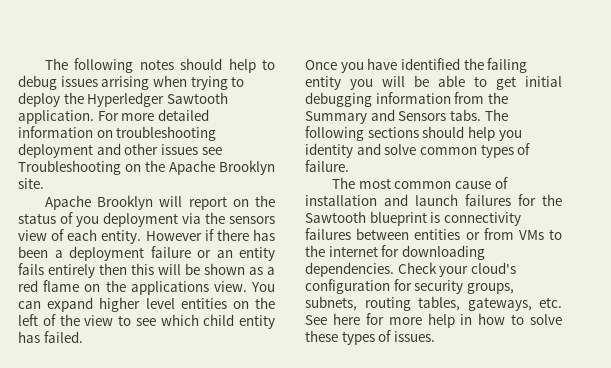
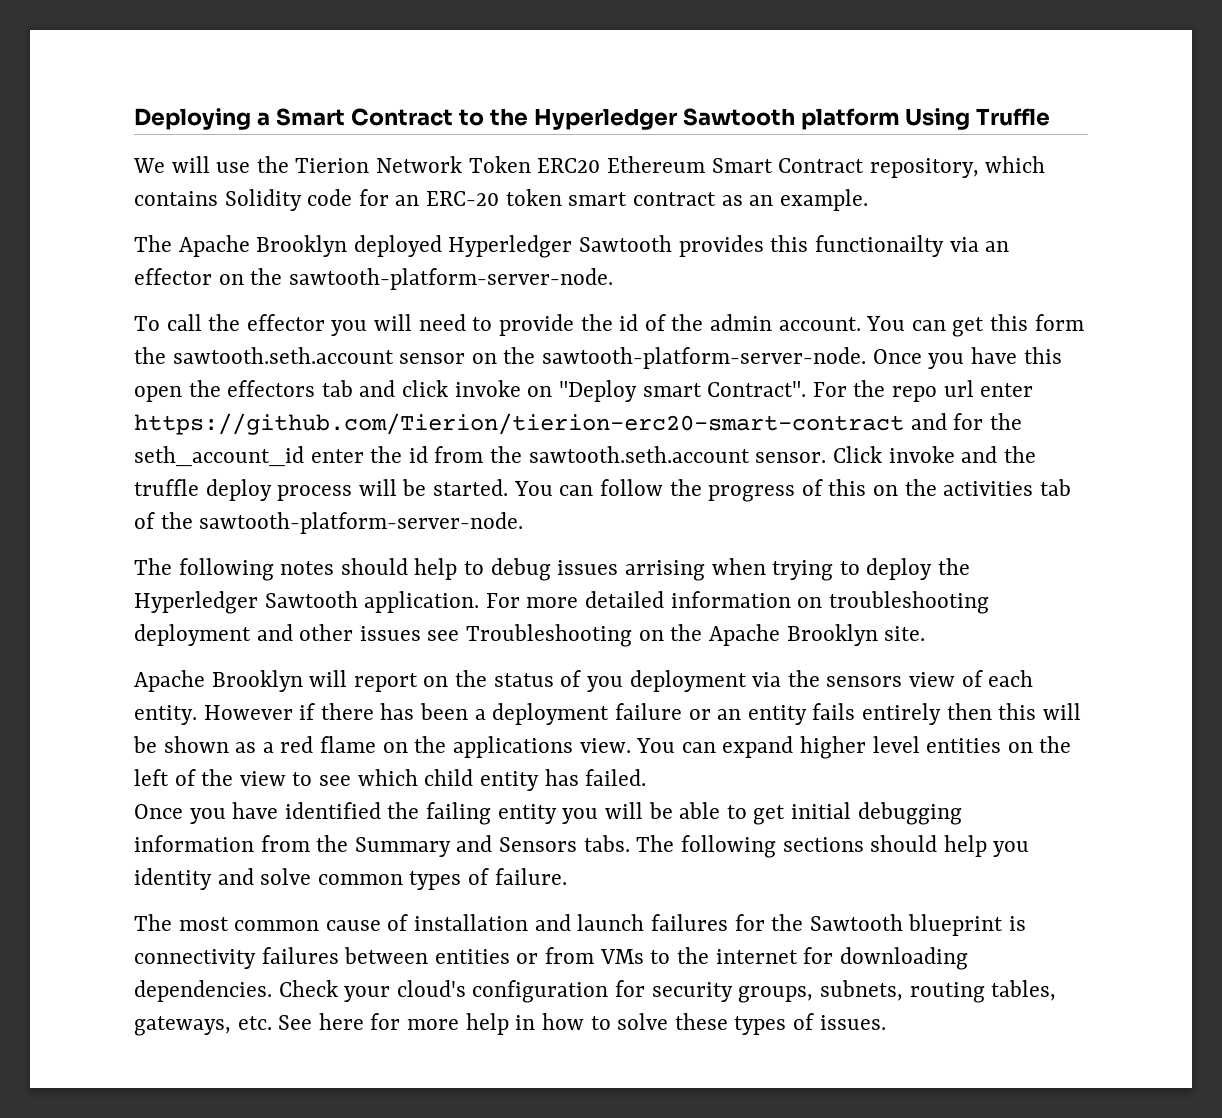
+ Deploying a Smart Contract to the Hyperledger Sawtooth platform Using Truffle
+ We will use the Tierion Network Token ERC20 Ethereum Smart Contract repository, which contains Solidity code for an ERC-20 token smart contract as an example.
+ The Apache Brooklyn deployed Hyperledger Sawtooth provides this functionailty via an effector on the sawtooth-platform-server-node.
+ To call the effector you will need to provide the id of the admin account. You can get this form the sawtooth.seth.account sensor on the sawtooth-platform-server-node. Once you have this open the effectors tab and click invoke on "Deploy smart Contract". For the repo url enter https://github.com/Tierion/tierion-erc20-smart-contract and for the seth_account_id enter the id from the sawtooth.seth.account sensor. Click invoke and the truffle deploy process will be started. You can follow the progress of this on the activities tab of the sawtooth-platform-server-node.

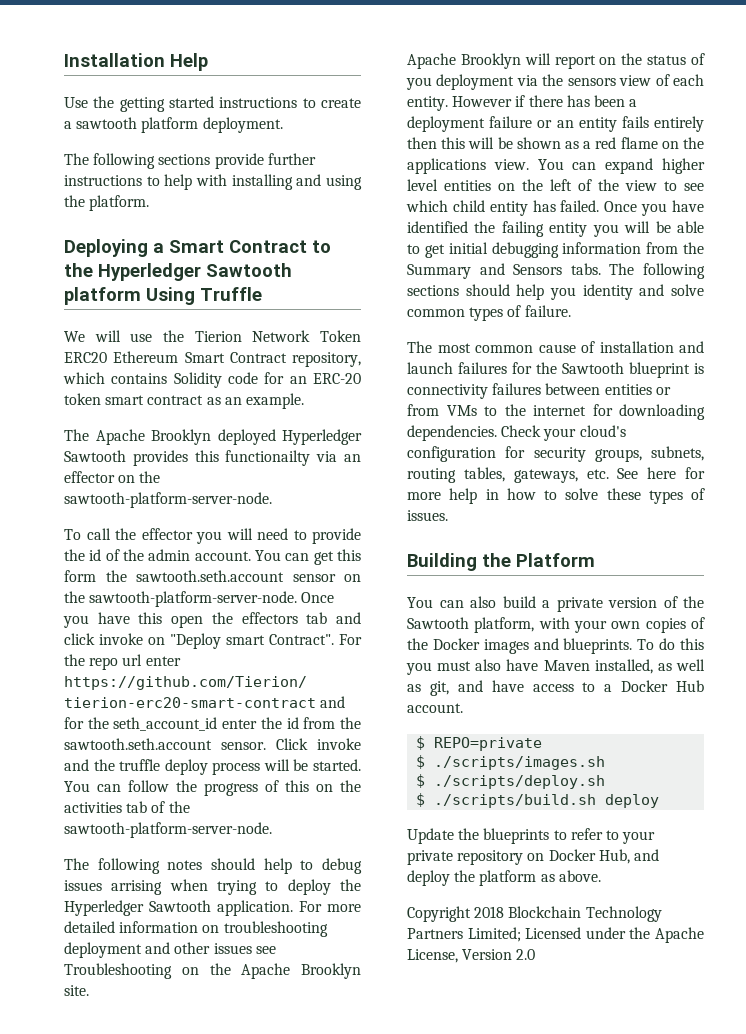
+ Installation Help
+ Use the getting started instructions to create a sawtooth platform deployment.
+ The following sections provide further instructions to help with installing and using the platform.
- You can expand higher level entities on the left of the view to see which child entity has failed.
- Once you have identified the failing entity you will be able to get initial debugging information from the Summary and Sensors tabs.
+ You can expand higher level entities on the left of the view to see which child entity has failed. Once you have identified the failing entity you will be able to get initial debugging information from the Summary and Sensors tabs.
+ Building the Platform
+ You can also build a private version of the Sawtooth platform, with your own copies of the Docker images and blueprints. To do this you must also have Maven installed, as well as git, and have access to a Docker Hub account.
+ $ REPO=private
+ $ ./scripts/images.sh
+ $ ./scripts/deploy.sh
+ $ ./scripts/build.sh deploy
+ Update the blueprints to refer to your private repository on Docker Hub, and deploy the platform as above.
+ Copyright 2018 Blockchain Technology Partners Limited; Licensed under the Apache License, Version 2.0

